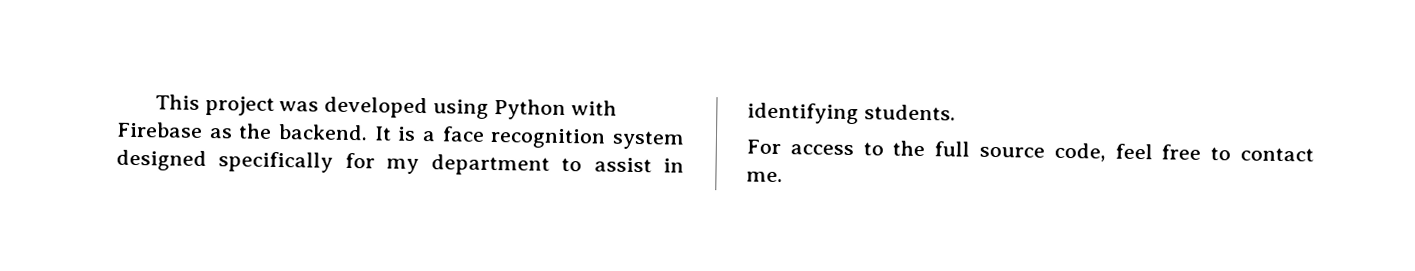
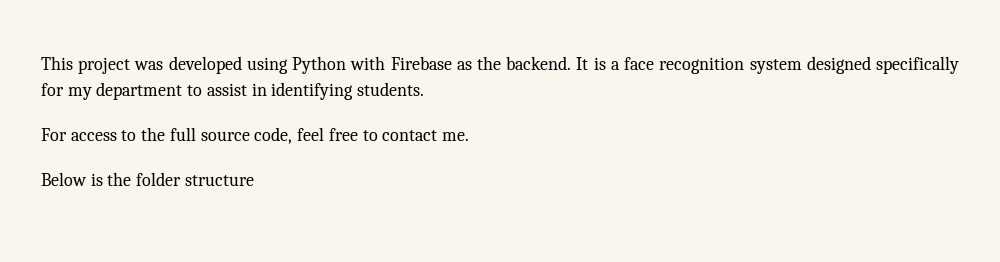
+ Below is the folder structure

